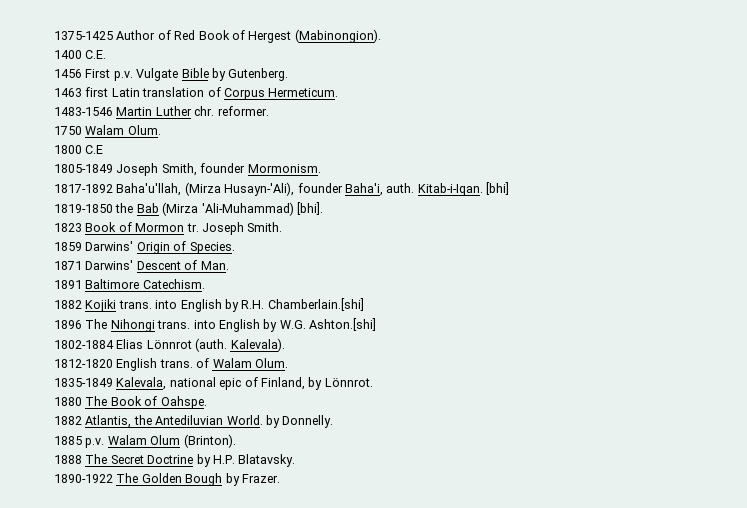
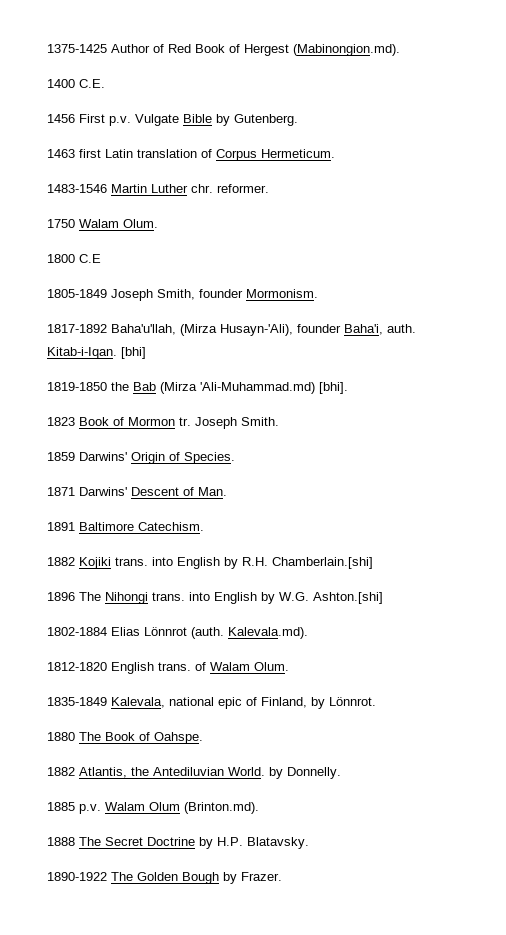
- 1375-1425 Author of Red Book of Hergest (Mabinongion).
+ 1375-1425 Author of Red Book of Hergest (Mabinongion.md).
- 1819-1850 the Bab (Mirza 'Ali-Muhammad) [bhi].
+ 1819-1850 the Bab (Mirza 'Ali-Muhammad.md) [bhi].
- Kalevala).
+ Kalevala.md).
- 1885 p.v. Walam Olum (Brinton).
+ 1885 p.v. Walam Olum (Brinton.md).

